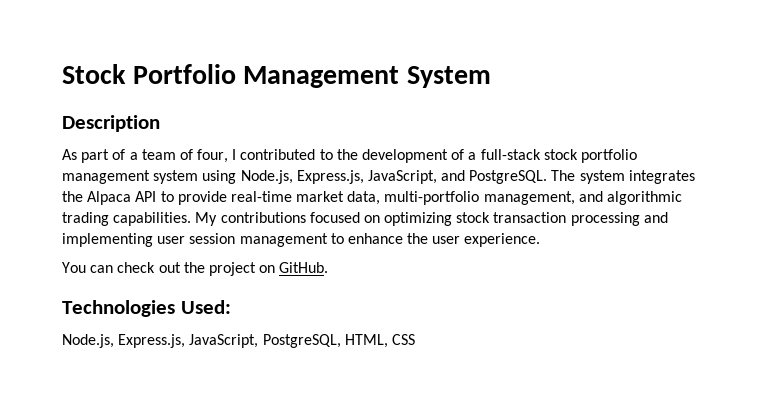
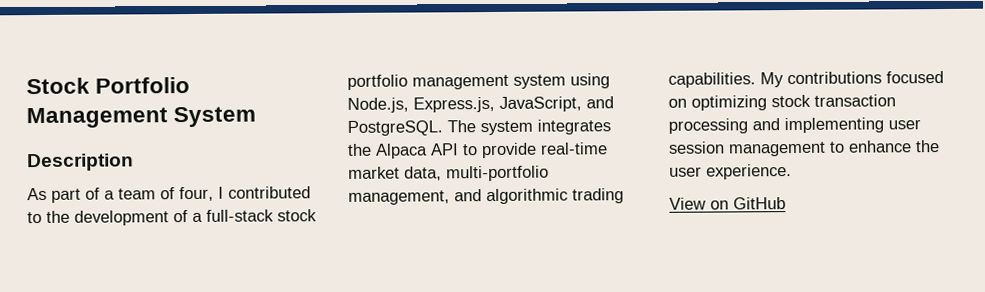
- You can check out the project on GitHub.
- Technologies Used:
- Node.js, Express.js, JavaScript, PostgreSQL, HTML, CSS
+ View on GitHub

